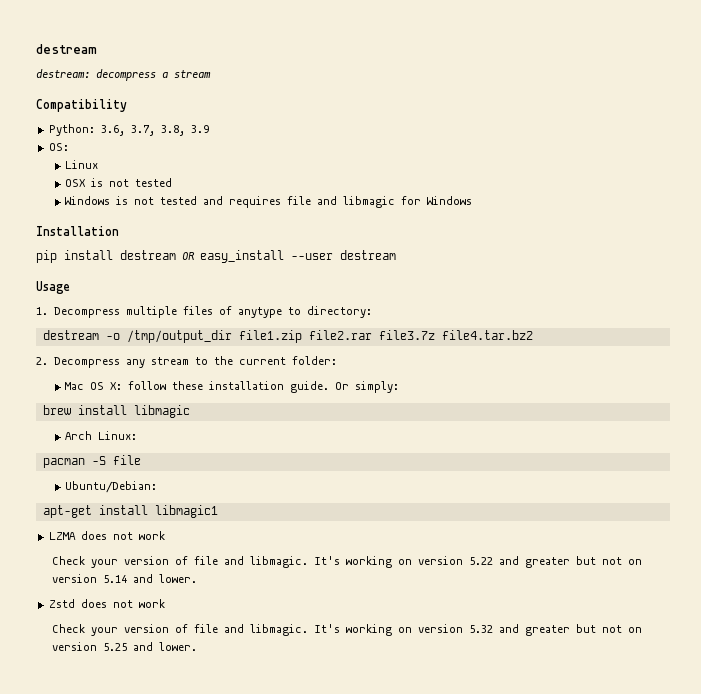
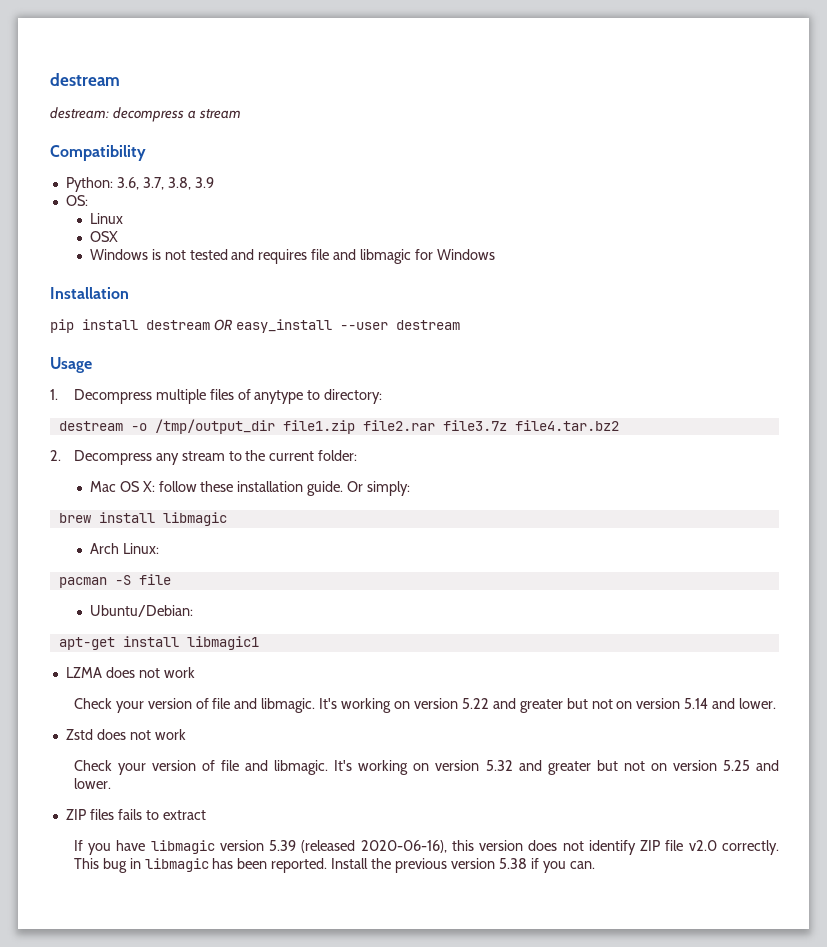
- OSX is not tested
+ OSX
+ ZIP files fails to extract
+ If you have libmagic version 5.39 (released 2020-06-16), this version does not identify ZIP file v2.0 correctly. This bug in libmagic has been reported. Install the previous version 5.38 if you can.

